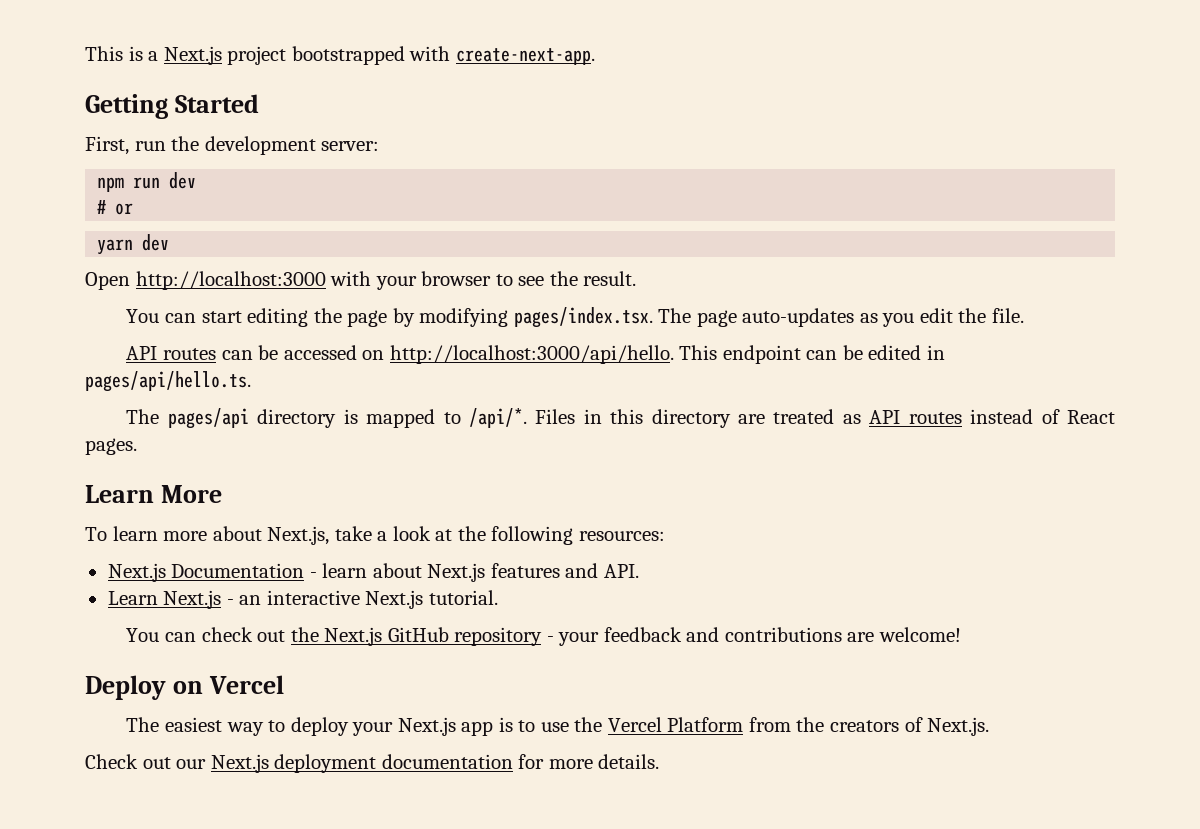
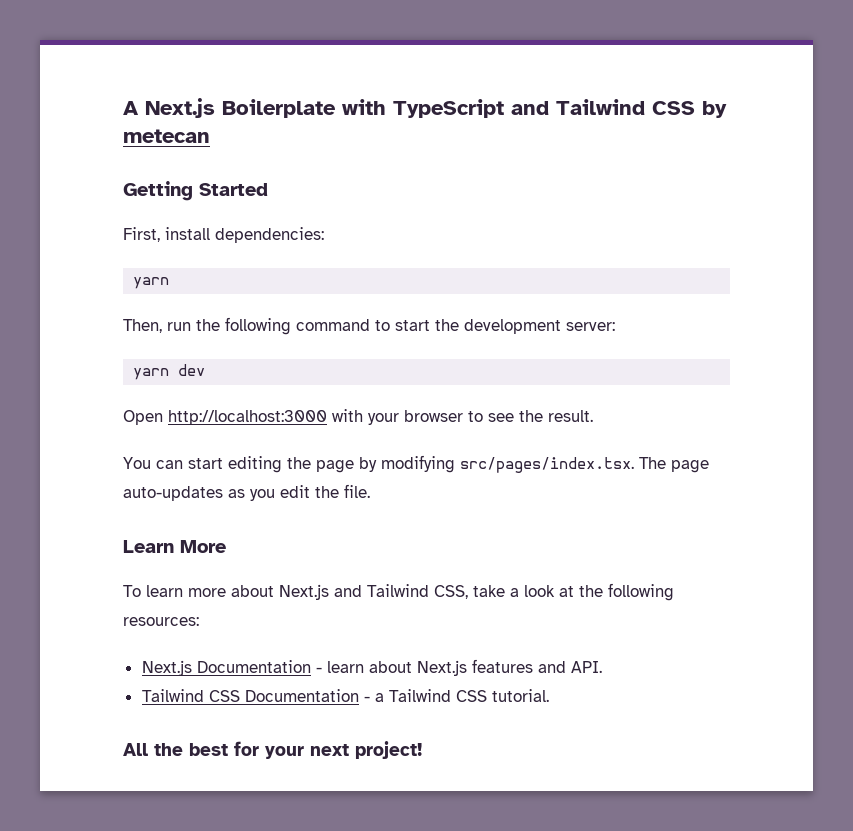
- This is a Next.js project bootstrapped with create-next-app.
+ A Next.js Boilerplate with TypeScript and Tailwind CSS by metecan
  Getting Started
- First, run the development server:
- npm run dev
- # or
+ First, install dependencies:
+ yarn
+ Then, run the following command to start the development server:
- You can start editing the page by modifying pages/index.tsx. The page auto-updates as you edit the file.
+ You can start editing the page by modifying src/pages/index.tsx. The page auto-updates as you edit the file.
- API routes can be accessed on http://localhost:3000/api/hello. This endpoint can be edited in pages/api/hello.ts.
- The pages/api directory is mapped to /api/*. Files in this directory are treated as API routes instead of React pages.
- To learn more about Next.js, take a look at the following resources:
+ To learn more about Next.js and Tailwind CSS, take a look at the following resources:
- Learn Next.js - an interactive Next.js tutorial.
- You can check out the Next.js GitHub repository - your feedback and contributions are welcome!
- Deploy on Vercel
- The easiest way to deploy your Next.js app is to use the Vercel Platform from the creators of Next.js.
- Check out our Next.js deployment documentation for more details.
+ Tailwind CSS Documentation - a Tailwind CSS tutorial.
+ All the best for your next project!

